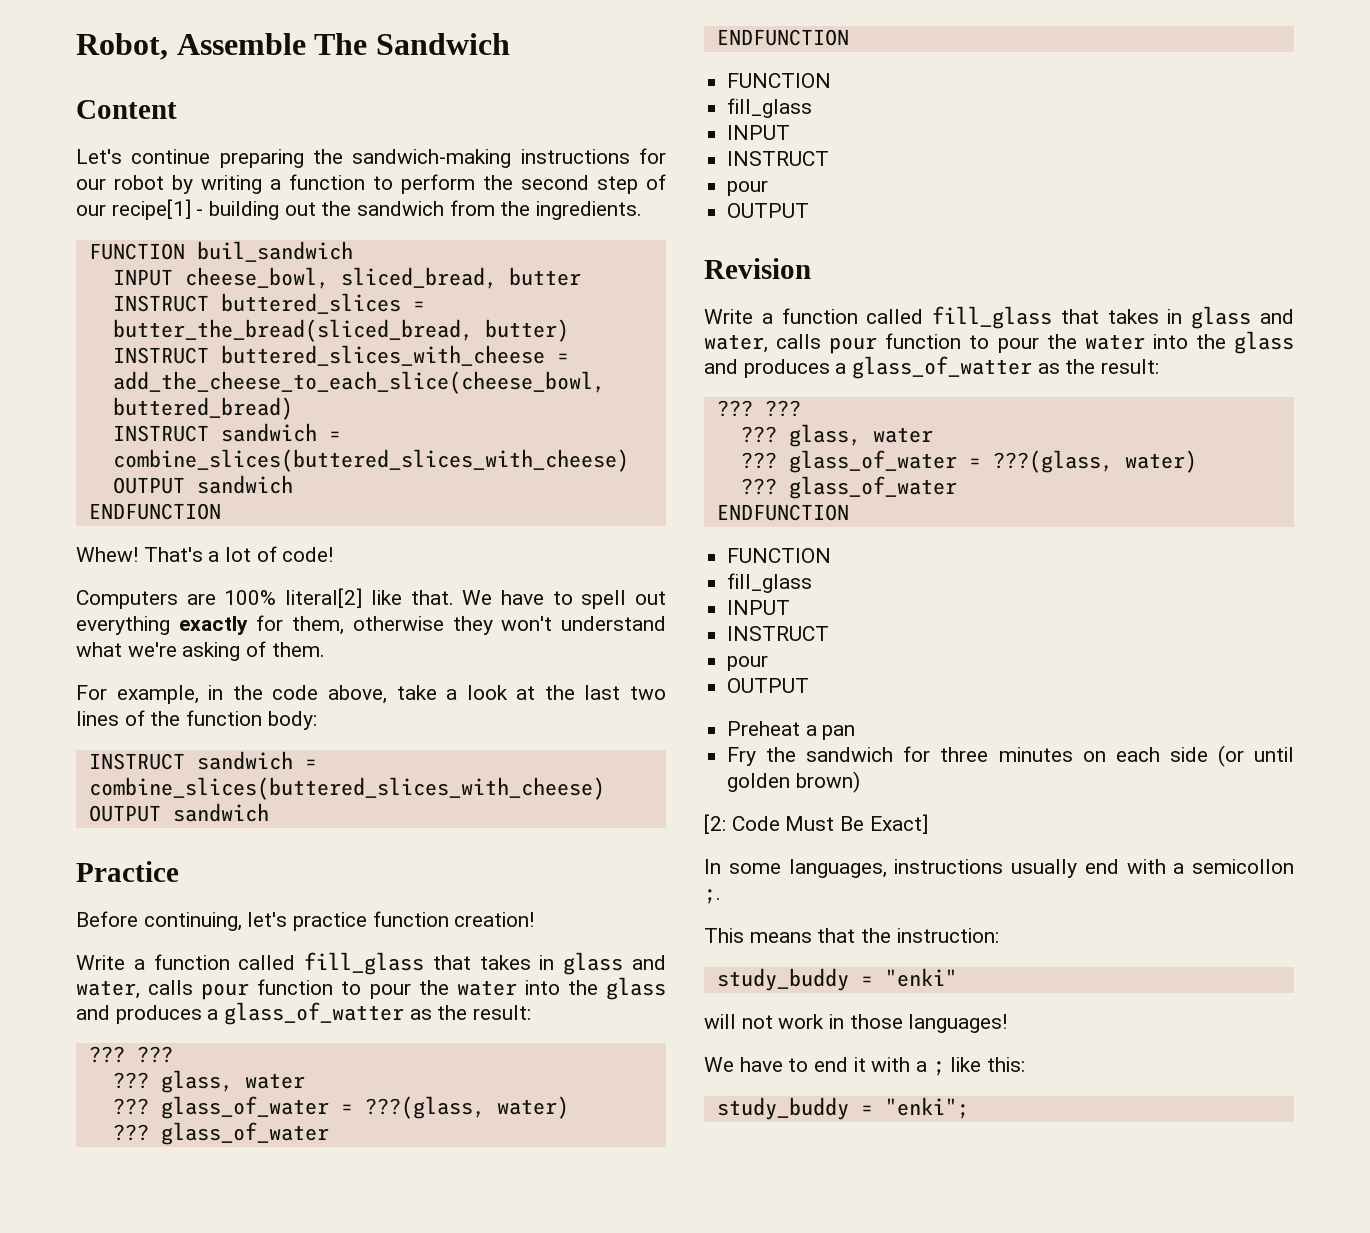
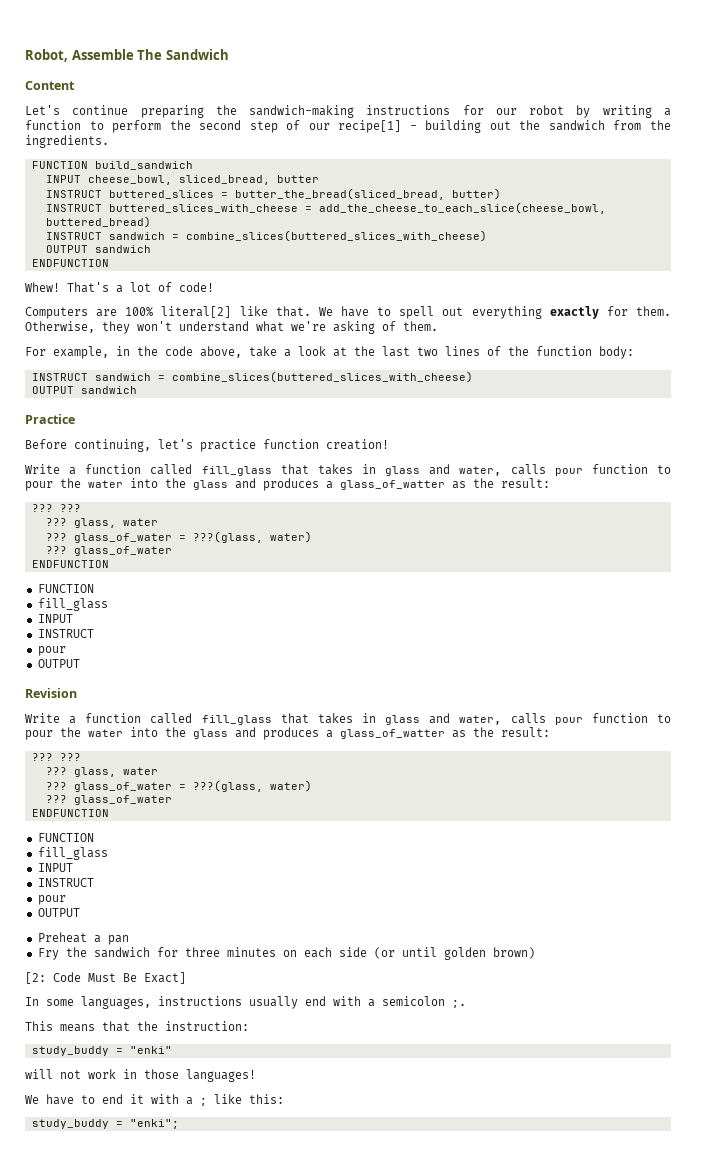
- FUNCTION buil_sandwich
+ FUNCTION build_sandwich
- We have to spell out everything exactly for them, otherwise they won't understand what we're asking of them.
+ We have to spell out everything exactly for them. Otherwise, they won't understand what we're asking of them.
- In some languages, instructions usually end with a semicollon ;.
+ In some languages, instructions usually end with a semicolon ;.

